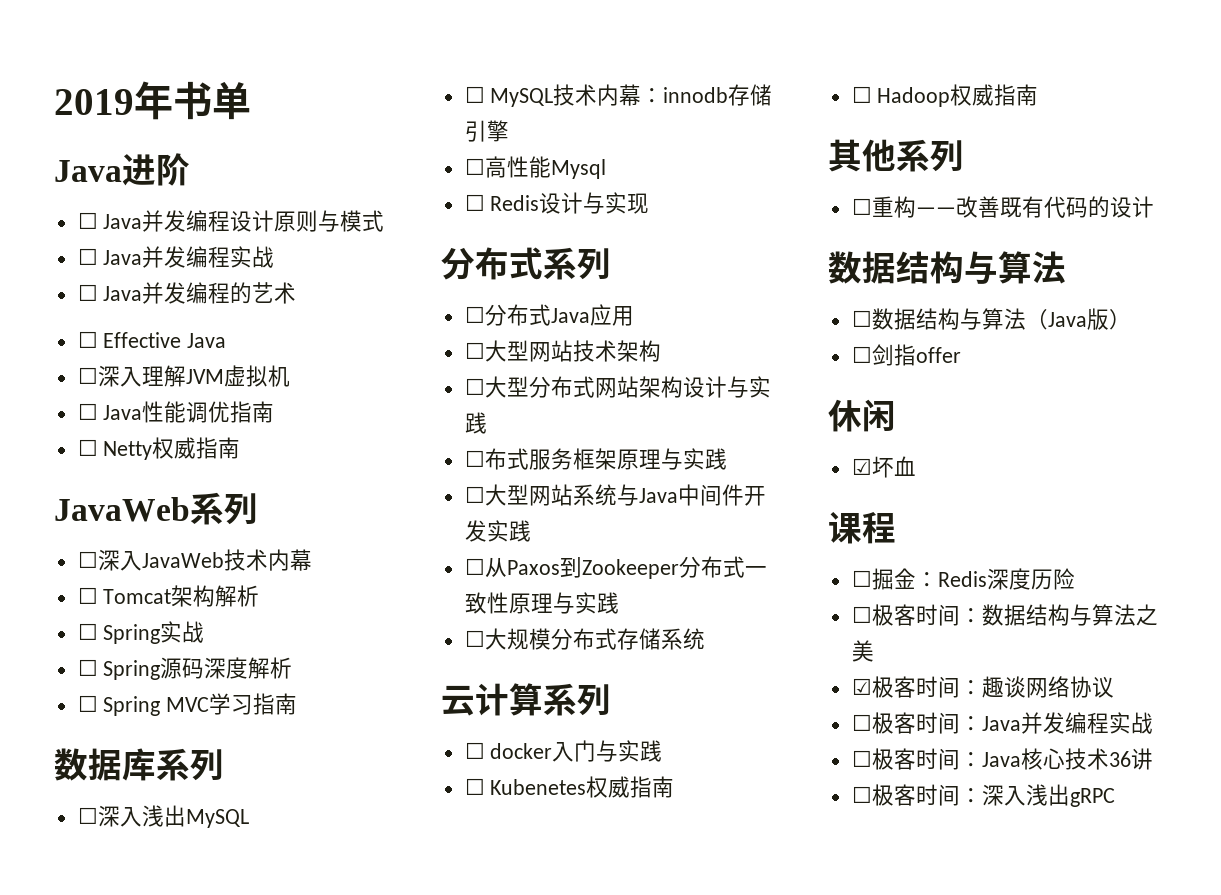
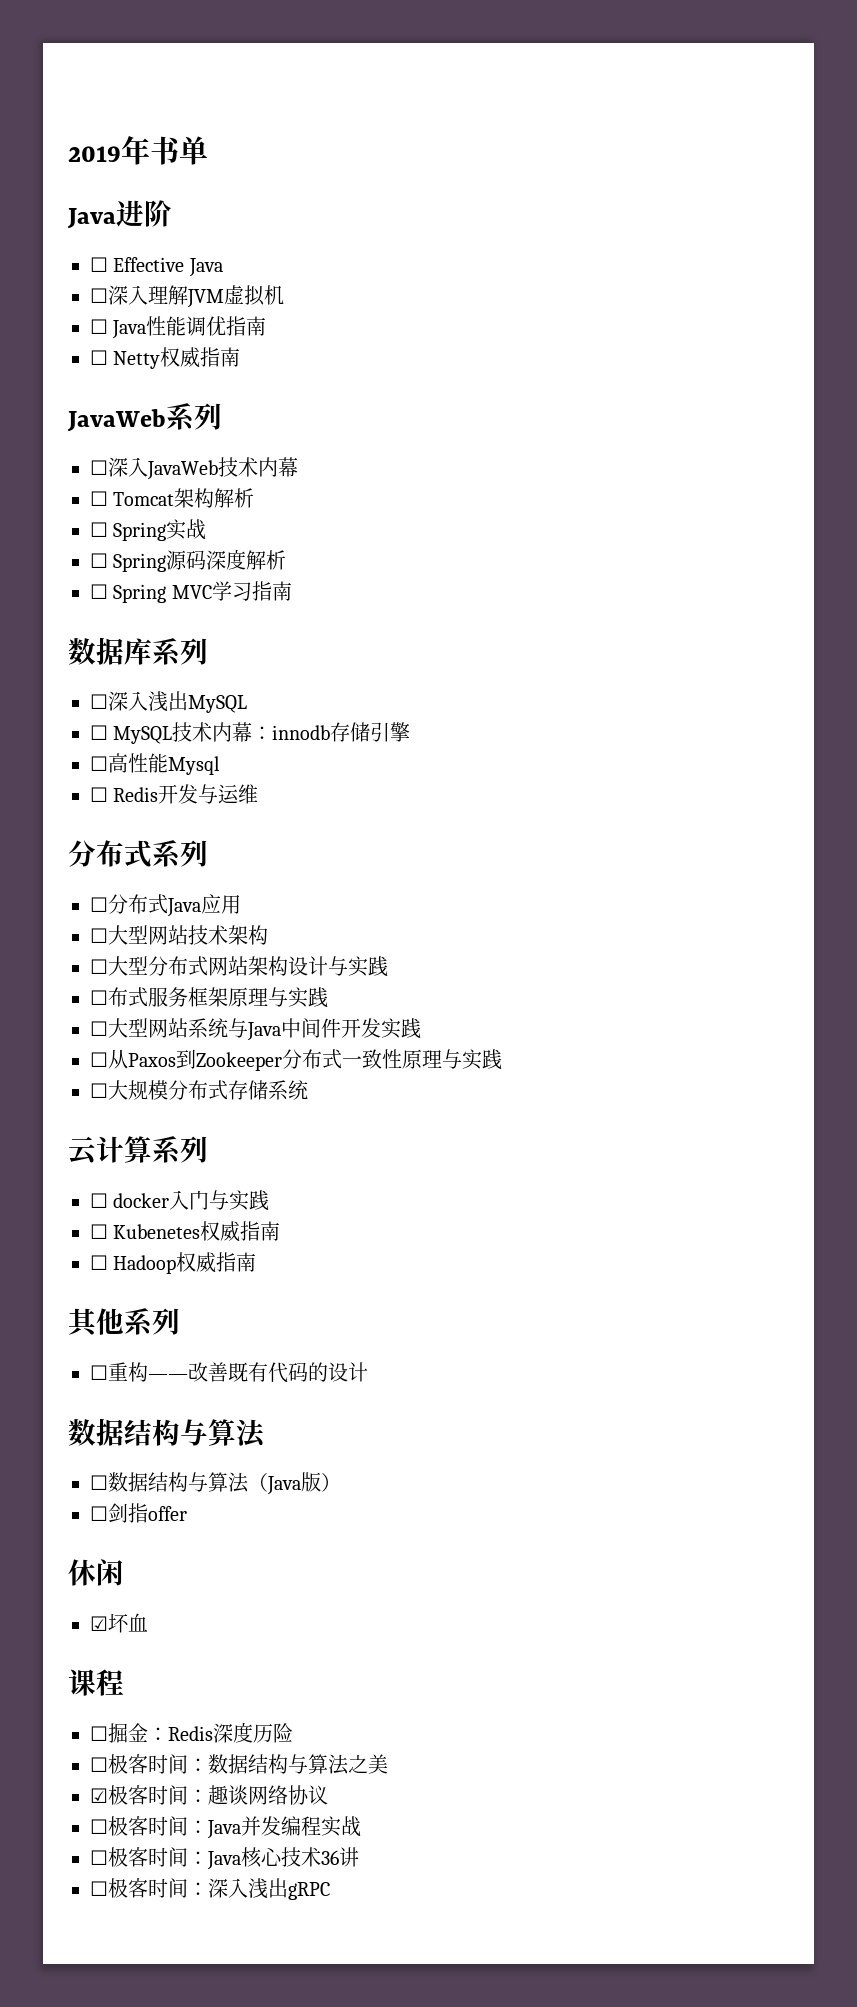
- ☐ Java并发编程设计原则与模式
- ☐ Java并发编程实战
- ☐ Java并发编程的艺术
- ☐ Redis设计与实现
+ ☐ Redis开发与运维

